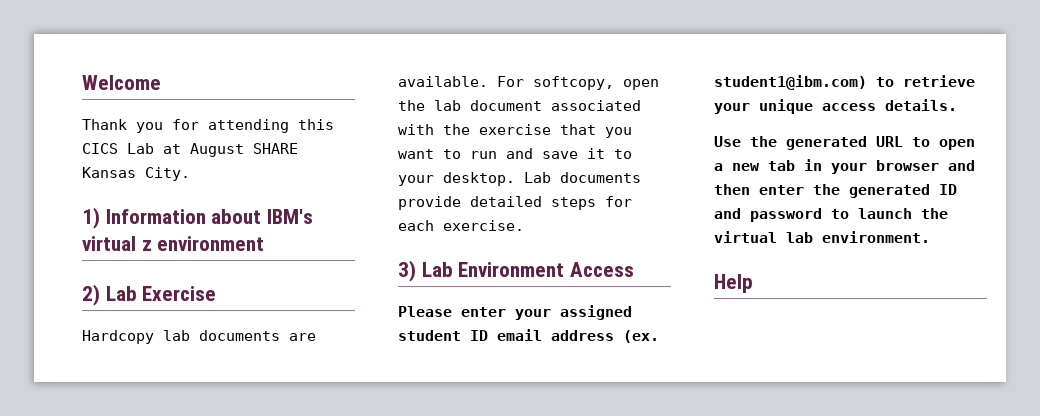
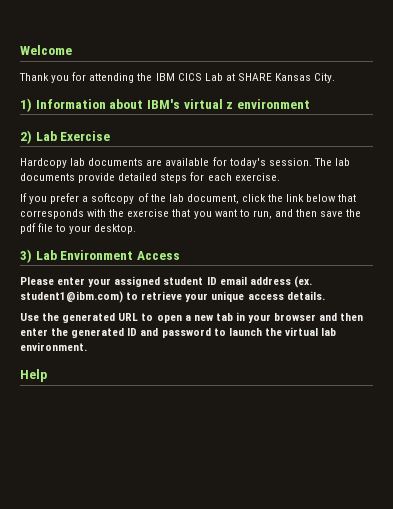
- Thank you for attending this CICS Lab at August SHARE Kansas City.
+ Thank you for attending the IBM CICS Lab at SHARE Kansas City.
- Hardcopy lab documents are available. For softcopy, open the lab document associated with the exercise that you want to run and save it to your desktop. Lab documents provide detailed steps for each exercise.
+ Hardcopy lab documents are available for today's session. The lab documents provide detailed steps for each exercise.
+ If you prefer a softcopy of the lab document, click the link below that corresponds with the exercise that you want to run, and then save the pdf file to your desktop.

